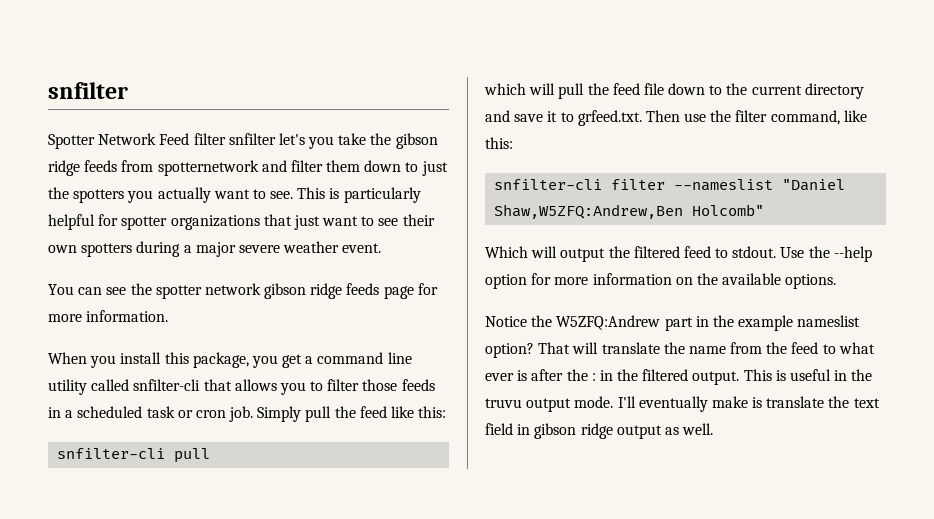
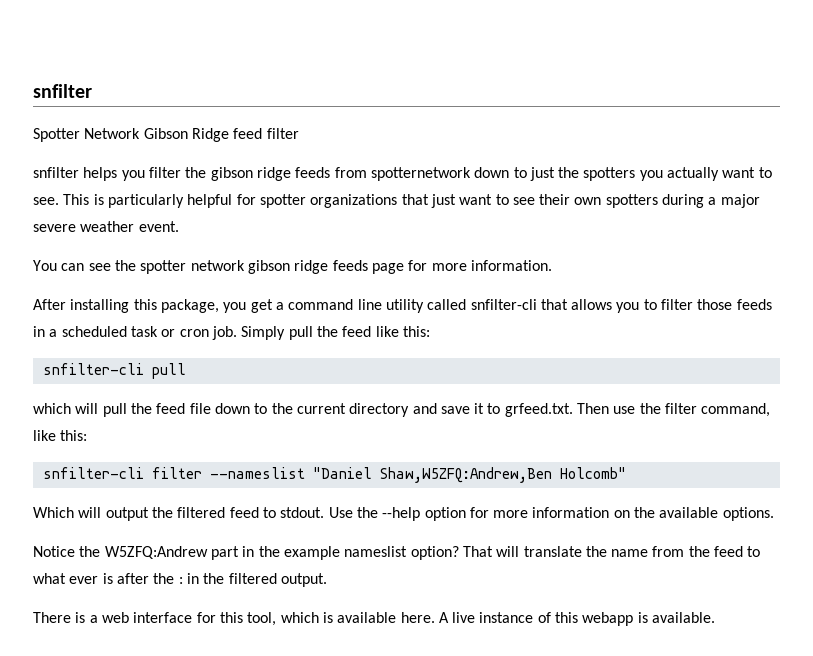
- Spotter Network Feed filter snfilter let's you take the gibson ridge feeds from spotternetwork and filter them down to just the spotters you actually want to see.
+ Spotter Network Gibson Ridge feed filter
+ snfilter helps you filter the gibson ridge feeds from spotternetwork down to just the spotters you actually want to see.
- When you install this package, you get a command line utility called snfilter-cli that allows you to filter those feeds in a scheduled task or cron job.
+ After installing this package, you get a command line utility called snfilter-cli that allows you to filter those feeds in a scheduled task or cron job.
- That will translate the name from the feed to what ever is after the : in the filtered output. This is useful in the truvu output mode. I'll eventually make is translate the text field in gibson ridge output as well.
+ That will translate the name from the feed to what ever is after the : in the filtered output.
+ There is a web interface for this tool, which is available here. A live instance of this webapp is available.

